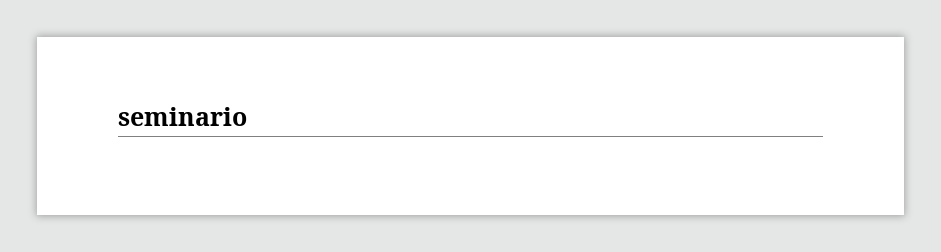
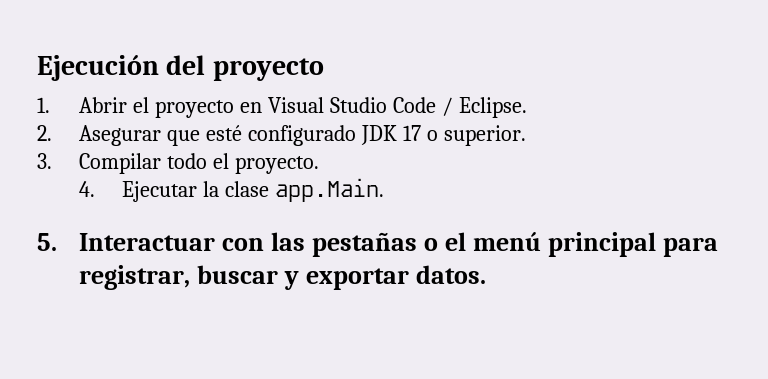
- seminario
+ Ejecución del proyecto
+ 1. Abrir el proyecto en Visual Studio Code / Eclipse.
+ 2. Asegurar que esté configurado JDK 17 o superior.
+ 3. Compilar todo el proyecto.
+ 4. Ejecutar la clase app.Main.
+ 5. Interactuar con las pestañas o el menú principal para registrar, buscar y exportar datos.

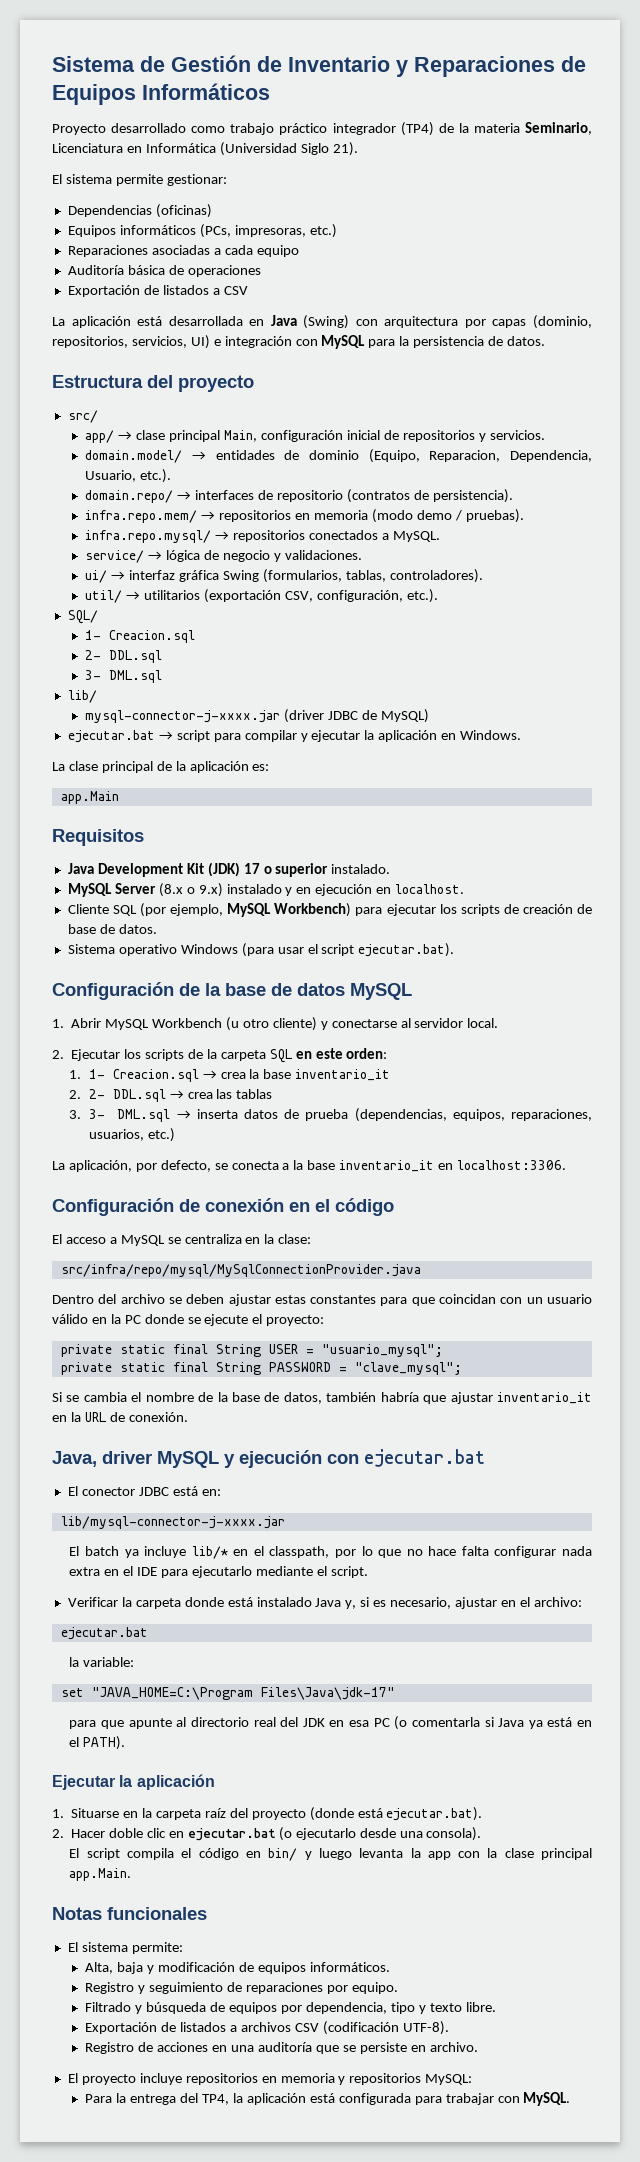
- Ejecución del proyecto
- 1. Abrir el proyecto en Visual Studio Code / Eclipse.
- 2. Asegurar que esté configurado JDK 17 o superior.
- 3. Compilar todo el proyecto.
- 4. Ejecutar la clase app.Main.
+ Sistema de Gestión de Inventario y Reparaciones de Equipos Informáticos
+ Proyecto desarrollado como trabajo práctico integrador (TP4) de la materia Seminario, Licenciatura en Informática (Universidad Siglo 21).
+ El sistema permite gestionar:
+ Dependencias (oficinas)
+ Equipos informáticos (PCs, impresoras, etc.)
+ Reparaciones asociadas a cada equipo
+ Auditoría básica de operaciones
+ Exportación de listados a CSV
+ La aplicación está desarrollada en Java (Swing) con arquitectura por capas (dominio, repositorios, servicios, UI) e integración con MySQL para la persistencia de datos.
+ Estructura del proyecto
+ src/
+ app/ → clase principal Main, configuración inicial de repositorios y servicios.
+ domain.model/ → entidades de dominio (Equipo, Reparacion, Dependencia, Usuario, etc.).
+ domain.repo/ → interfaces de repositorio (contratos de persistencia).
+ infra.repo.mem/ → repositorios en memoria (modo demo / pruebas).
+ infra.repo.mysql/ → repositorios conectados a MySQL.
+ service/ → lógica de negocio y validaciones.
+ ui/ → interfaz gráfica Swing (formularios, tablas, controladores).
+ util/ → utilitarios (exportación CSV, configuración, etc.).
+ SQL/
+ 1- Creacion.sql
+ 2- DDL.sql
+ 3- DML.sql
+ lib/
+ mysql-connector-j-xxxx.jar (driver JDBC de MySQL)
+ ejecutar.bat → script para compilar y ejecutar la aplicación en Windows.
+ La clase principal de la aplicación es:
+ app.Main
+ Requisitos
+ Java Development Kit (JDK) 17 o superior instalado.
+ MySQL Server (8.x o 9.x) instalado y en ejecución en localhost.
+ Cliente SQL (por ejemplo, MySQL Workbench) para ejecutar los scripts de creación de base de datos.
+ Sistema operativo Windows (para usar el script ejecutar.bat).
+ Configuración de la base de datos MySQL
+ 1. Abrir MySQL Workbench (u otro cliente) y conectarse al servidor local.
+ 2. Ejecutar los scripts de la carpeta SQL en este orden:
+ 1. 1- Creacion.sql → crea la base inventario_it
+ 2. 2- DDL.sql → crea las tablas
+ 3. 3- DML.sql → inserta datos de prueba (dependencias, equipos, reparaciones, usuarios, etc.)
+ La aplicación, por defecto, se conecta a la base inventario_it en localhost:3306.
+ Configuración de conexión en el código
+ El acceso a MySQL se centraliza en la clase:
+ src/infra/repo/mysql/MySqlConnectionProvider.java
+ Dentro del archivo se deben ajustar estas constantes para que coincidan con un usuario válido en la PC donde se ejecute el proyecto:
+ private static final String USER = "usuario_mysql";
+ private static final String PASSWORD = "clave_mysql";
+ Si se cambia el nombre de la base de datos, también habría que ajustar inventario_it en la URL de conexión.
+ Java, driver MySQL y ejecución con ejecutar.bat
+ El conector JDBC está en:
+ lib/mysql-connector-j-xxxx.jar
+ El batch ya incluye lib/* en el classpath, por lo que no hace falta configurar nada extra en el IDE para ejecutarlo mediante el script.
+ Verificar la carpeta donde está instalado Java y, si es necesario, ajustar en el archivo:
+ ejecutar.bat
+ la variable:
+ set "JAVA_HOME=C:\Program Files\Java\jdk-17"
+ para que apunte al directorio real del JDK en esa PC (o comentarla si Java ya está en el PATH).
+ Ejecutar la aplicación
+ 1. Situarse en la carpeta raíz del proyecto (donde está ejecutar.bat).
+ 2. Hacer doble clic en ejecutar.bat (o ejecutarlo desde una consola).
+ El script compila el código en bin/ y luego levanta la app con la clase principal app.Main.
- 5. Interactuar con las pestañas o el menú principal para registrar, buscar y exportar datos.
+ Notas funcionales
+ El sistema permite:
+ Alta, baja y modificación de equipos informáticos.
+ Registro y seguimiento de reparaciones por equipo.
+ Filtrado y búsqueda de equipos por dependencia, tipo y texto libre.
+ Exportación de listados a archivos CSV (codificación UTF-8).
+ Registro de acciones en una auditoría que se persiste en archivo.
+ El proyecto incluye repositorios en memoria y repositorios MySQL:
+ Para la entrega del TP4, la aplicación está configurada para trabajar con MySQL.

